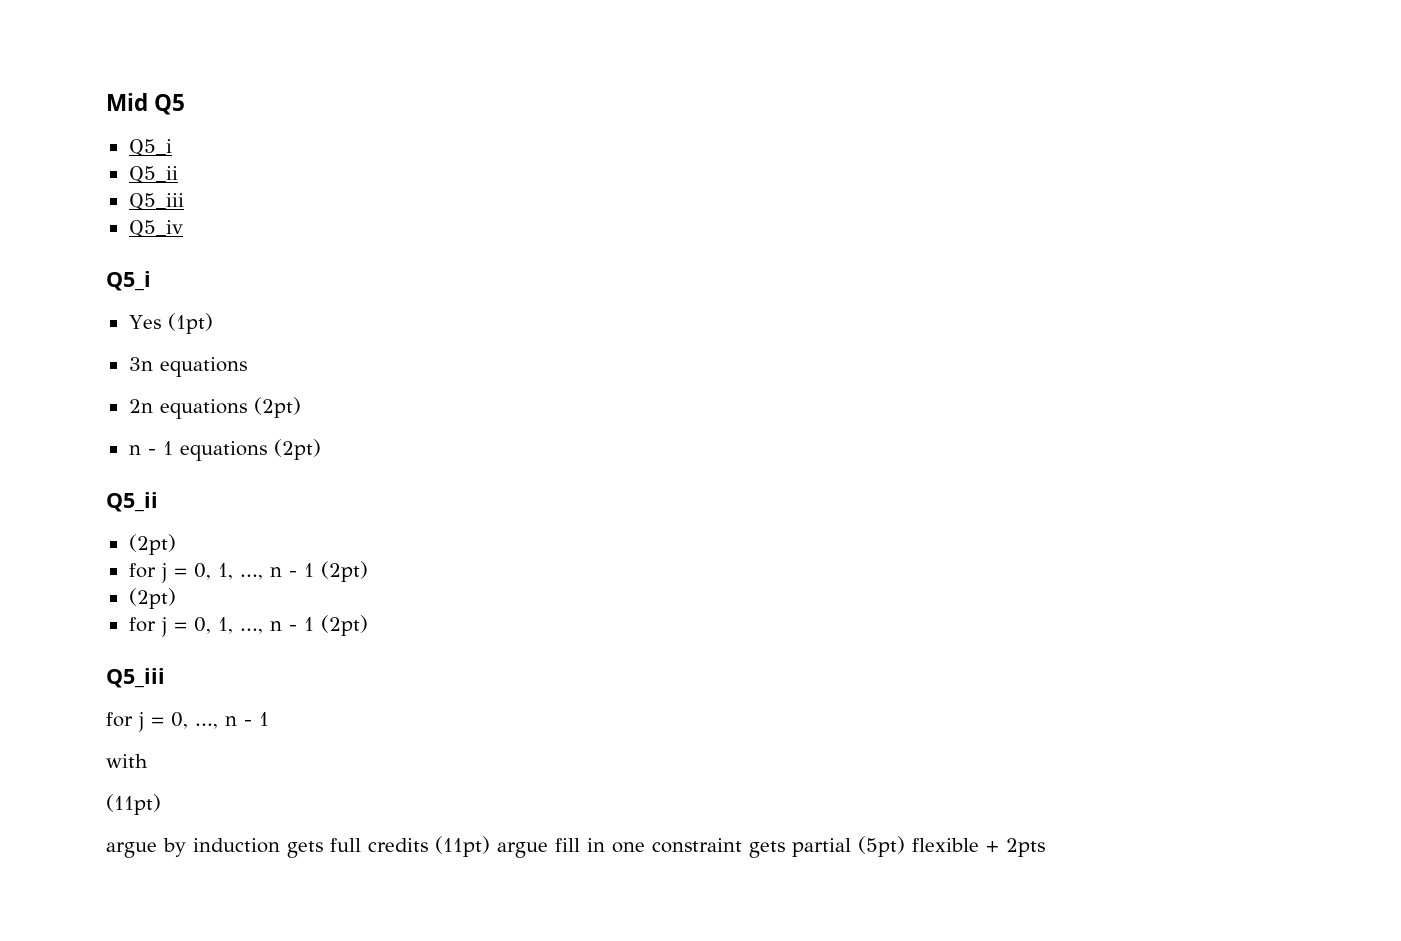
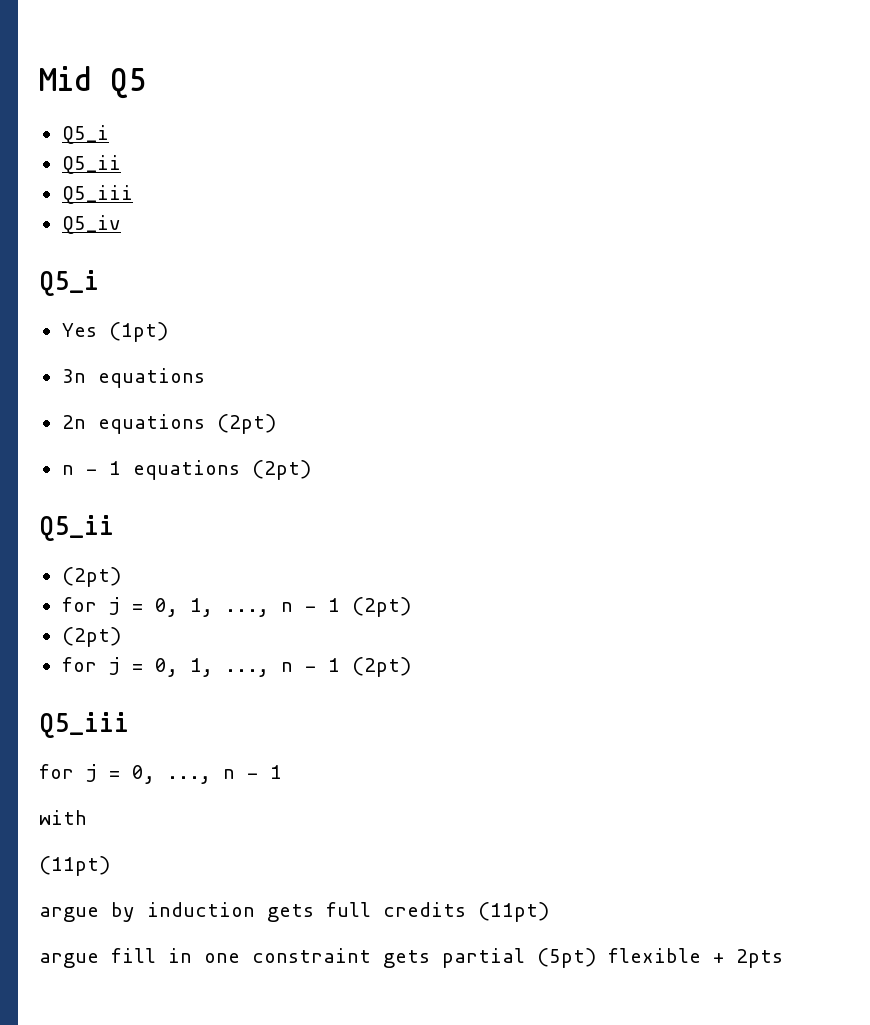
- argue by induction gets full credits (11pt) argue fill in one constraint gets partial (5pt) flexible + 2pts
+ argue by induction gets full credits (11pt)
+ argue fill in one constraint gets partial (5pt) flexible + 2pts

